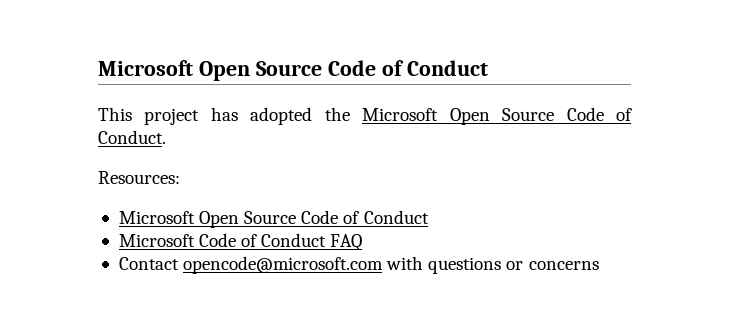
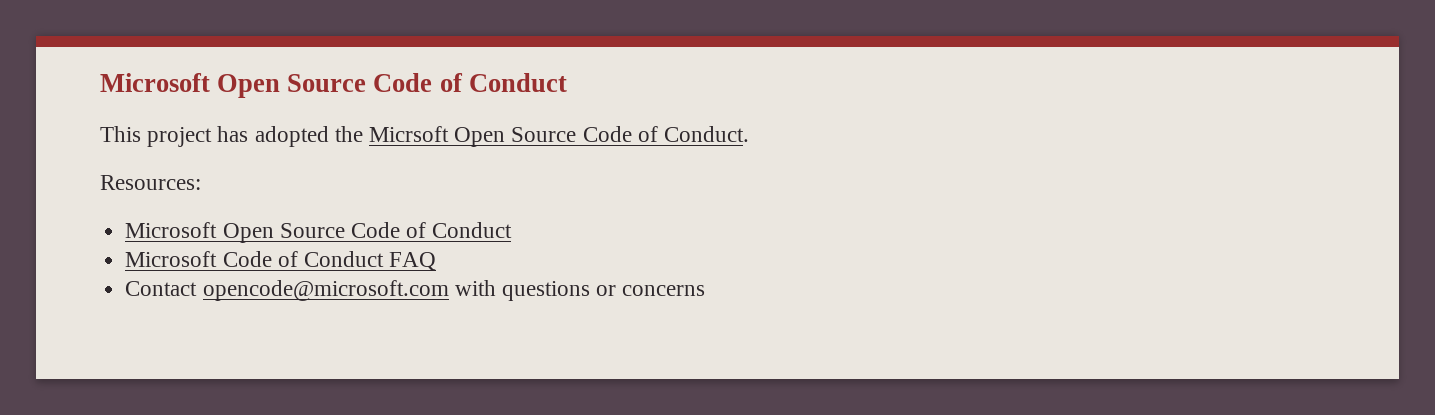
- This project has adopted the Microsoft Open Source Code of Conduct.
+ This project has adopted the Micrsoft Open Source Code of Conduct.

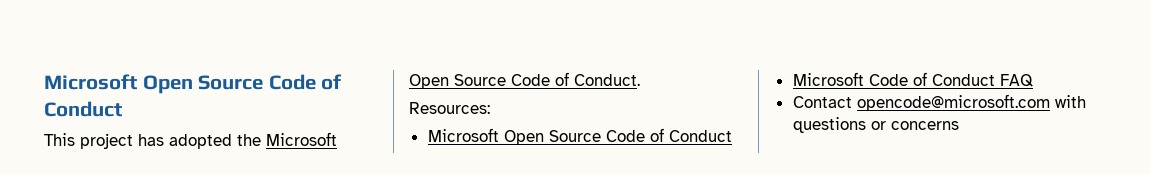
- This project has adopted the Micrsoft Open Source Code of Conduct.
+ This project has adopted the Microsoft Open Source Code of Conduct.

